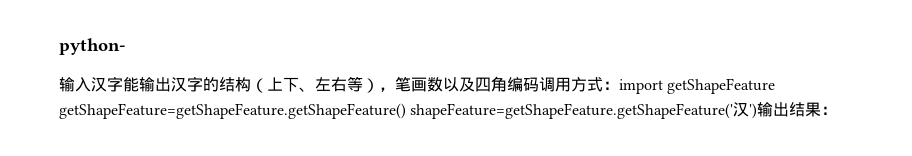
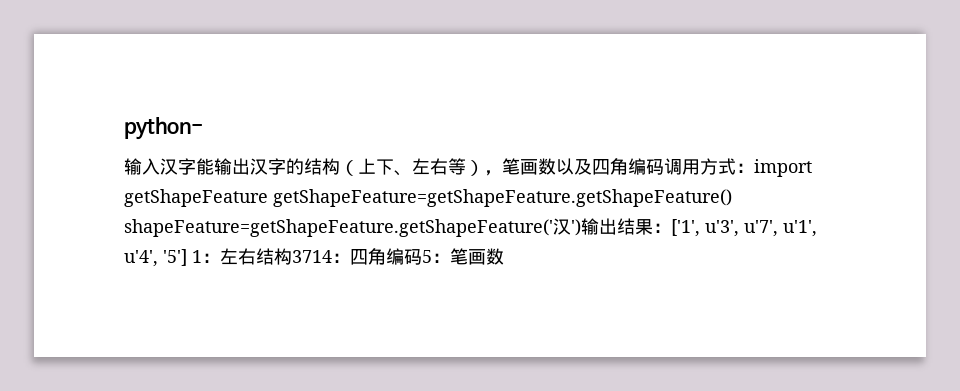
- 输入汉字能输出汉字的结构（上下、左右等），笔画数以及四角编码调用方式：import getShapeFeature getShapeFeature=getShapeFeature.getShapeFeature() shapeFeature=getShapeFeature.getShapeFeature('汉')输出结果：
+ 输入汉字能输出汉字的结构（上下、左右等），笔画数以及四角编码调用方式：import getShapeFeature getShapeFeature=getShapeFeature.getShapeFeature() shapeFeature=getShapeFeature.getShapeFeature('汉')输出结果：['1', u'3', u'7', u'1', u'4', '5'] 1：左右结构3714：四角编码5：笔画数

